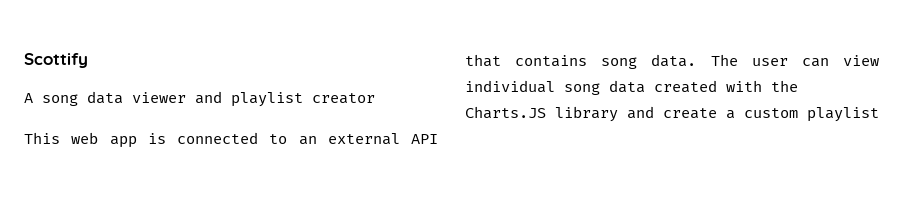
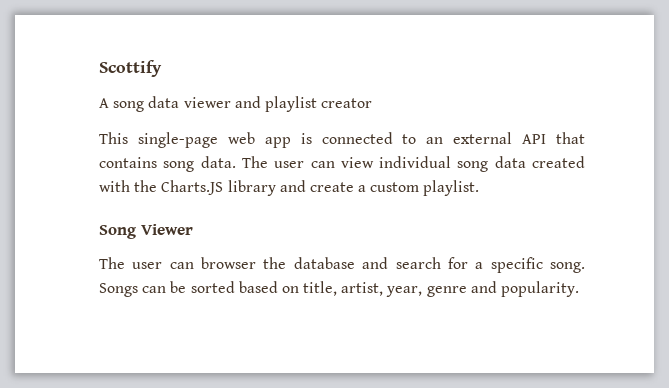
- This web app is connected to an external API that contains song data.
+ This single-page web app is connected to an external API that contains song data.
- The user can view individual song data created with the Charts.JS library and create a custom playlist
+ The user can view individual song data created with the Charts.JS library and create a custom playlist.
+ Song Viewer
+ The user can browser the database and search for a specific song. Songs can be sorted based on title, artist, year, genre and popularity.

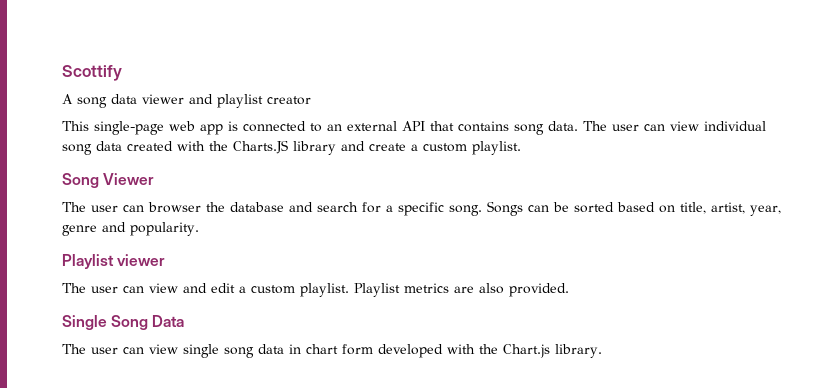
+ Playlist viewer
+ The user can view and edit a custom playlist. Playlist metrics are also provided.
+ Single Song Data
+ The user can view single song data in chart form developed with the Chart.js library.

